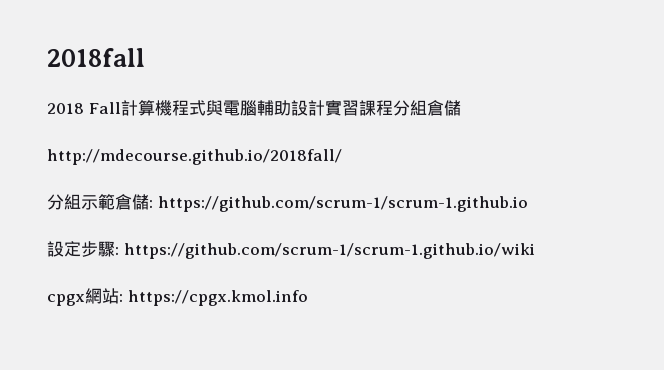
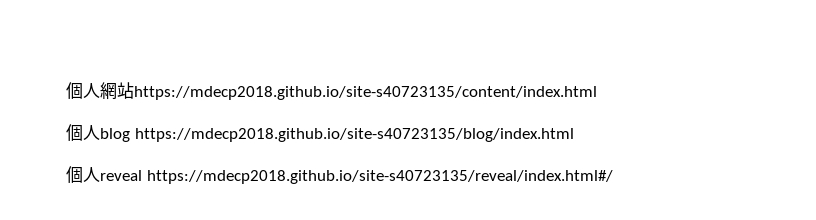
- 2018fall
- 2018 Fall計算機程式與電腦輔助設計實習課程分組倉儲
- http://mdecourse.github.io/2018fall/
- 分組示範倉儲: https://github.com/scrum-1/scrum-1.github.io
- 設定步驟: https://github.com/scrum-1/scrum-1.github.io/wiki
- cpgx網站: https://cpgx.kmol.info
+ 個人網站https://mdecp2018.github.io/site-s40723135/content/index.html
+ 個人blog https://mdecp2018.github.io/site-s40723135/blog/index.html
+ 個人reveal https://mdecp2018.github.io/site-s40723135/reveal/index.html#/

